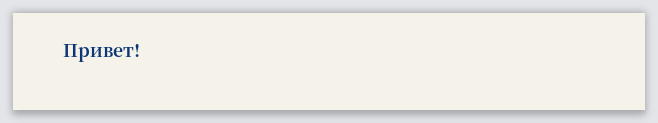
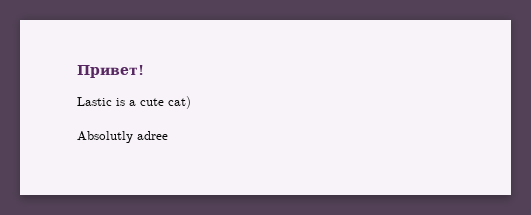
+ Lastic is a cute cat)
+ Absolutly adree

